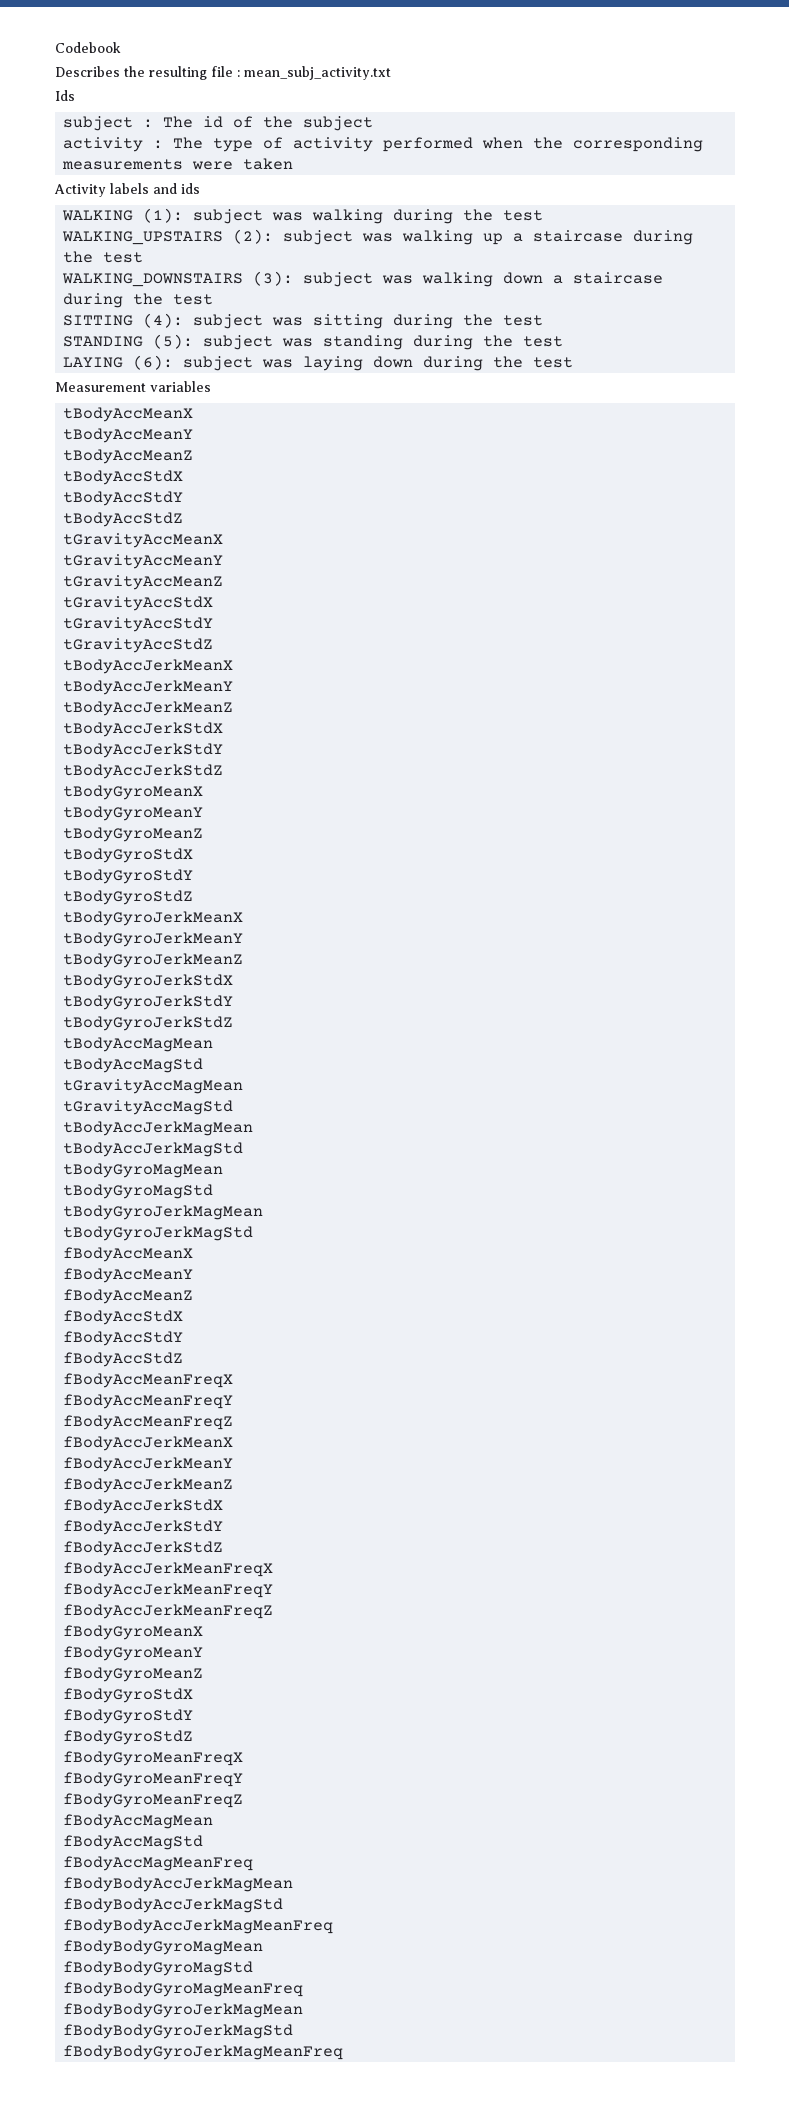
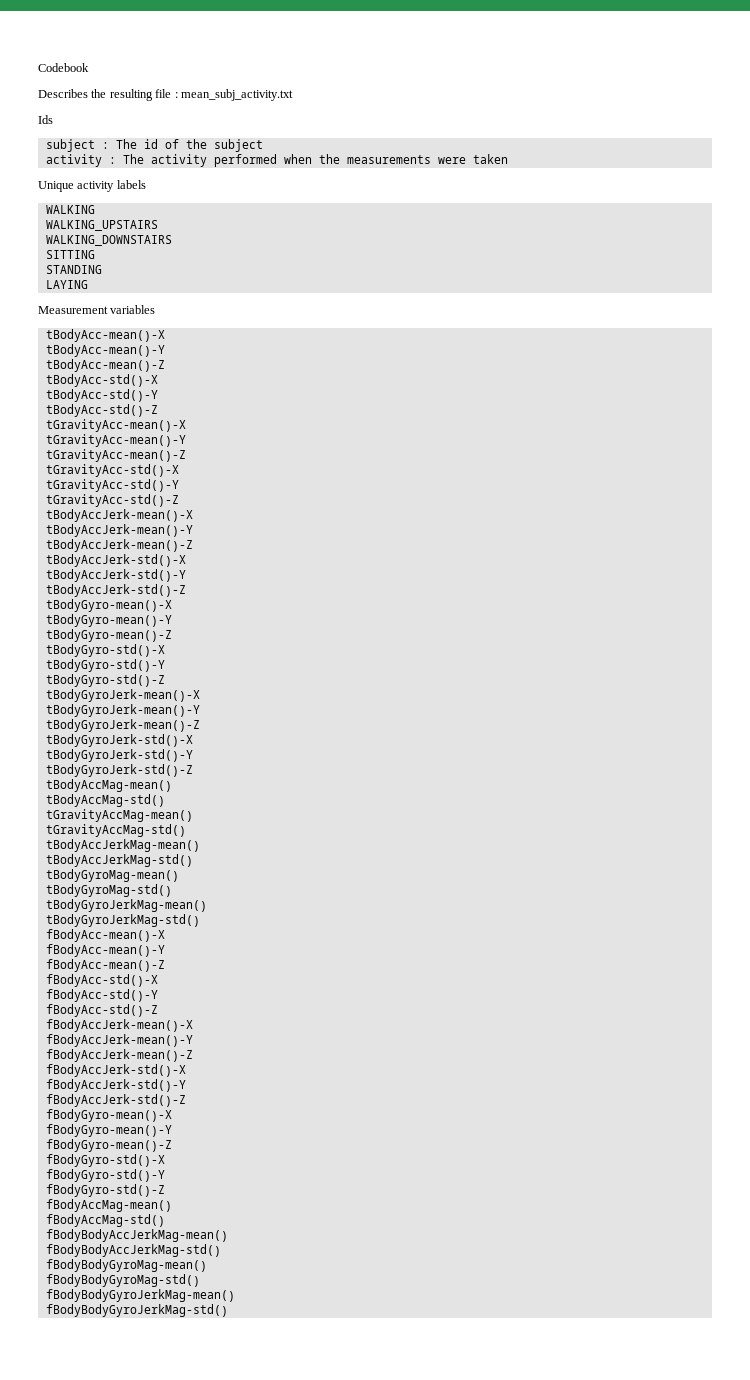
- activity : The type of activity performed when the corresponding measurements were taken
+ activity : The activity performed when the measurements were taken
- Activity labels and ids
+ Unique activity labels
- WALKING (1): subject was walking during the test
- WALKING_UPSTAIRS (2): subject was walking up a staircase during the test
- WALKING_DOWNSTAIRS (3): subject was walking down a staircase during the test
- SITTING (4): subject was sitting during the test
- STANDING (5): subject was standing during the test
- LAYING (6): subject was laying down during the test
+ WALKING
+ WALKING_UPSTAIRS
+ WALKING_DOWNSTAIRS
+ SITTING
+ STANDING
+ LAYING
  Measurement variables
- tBodyAccMeanX
- tBodyAccMeanY
- tBodyAccMeanZ
- tBodyAccStdX
- tBodyAccStdY
- tBodyAccStdZ
- tGravityAccMeanX
- tGravityAccMeanY
- tGravityAccMeanZ
- tGravityAccStdX
- tGravityAccStdY
- tGravityAccStdZ
- tBodyAccJerkMeanX
- tBodyAccJerkMeanY
- tBodyAccJerkMeanZ
- tBodyAccJerkStdX
- tBodyAccJerkStdY
- tBodyAccJerkStdZ
- tBodyGyroMeanX
- tBodyGyroMeanY
- tBodyGyroMeanZ
- tBodyGyroStdX
- tBodyGyroStdY
- tBodyGyroStdZ
- tBodyGyroJerkMeanX
- tBodyGyroJerkMeanY
- tBodyGyroJerkMeanZ
- tBodyGyroJerkStdX
- tBodyGyroJerkStdY
- tBodyGyroJerkStdZ
- tBodyAccMagMean
- tBodyAccMagStd
- tGravityAccMagMean
- tGravityAccMagStd
- tBodyAccJerkMagMean
- tBodyAccJerkMagStd
- tBodyGyroMagMean
- tBodyGyroMagStd
- tBodyGyroJerkMagMean
- tBodyGyroJerkMagStd
- fBodyAccMeanX
- fBodyAccMeanY
- fBodyAccMeanZ
- fBodyAccStdX
- fBodyAccStdY
- fBodyAccStdZ
- fBodyAccMeanFreqX
- fBodyAccMeanFreqY
- fBodyAccMeanFreqZ
- fBodyAccJerkMeanX
- fBodyAccJerkMeanY
- fBodyAccJerkMeanZ
- fBodyAccJerkStdX
- fBodyAccJerkStdY
- fBodyAccJerkStdZ
- fBodyAccJerkMeanFreqX
- fBodyAccJerkMeanFreqY
- fBodyAccJerkMeanFreqZ
- fBodyGyroMeanX
- fBodyGyroMeanY
- fBodyGyroMeanZ
- fBodyGyroStdX
- fBodyGyroStdY
- fBodyGyroStdZ
- fBodyGyroMeanFreqX
- fBodyGyroMeanFreqY
- fBodyGyroMeanFreqZ
- fBodyAccMagMean
- fBodyAccMagStd
- fBodyAccMagMeanFreq
- fBodyBodyAccJerkMagMean
- fBodyBodyAccJerkMagStd
- fBodyBodyAccJerkMagMeanFreq
- fBodyBodyGyroMagMean
- fBodyBodyGyroMagStd
- fBodyBodyGyroMagMeanFreq
- fBodyBodyGyroJerkMagMean
- fBodyBodyGyroJerkMagStd
- fBodyBodyGyroJerkMagMeanFreq
+ tBodyAcc-mean()-X
+ tBodyAcc-mean()-Y
+ tBodyAcc-mean()-Z
+ tBodyAcc-std()-X
+ tBodyAcc-std()-Y
+ tBodyAcc-std()-Z
+ tGravityAcc-mean()-X
+ tGravityAcc-mean()-Y
+ tGravityAcc-mean()-Z
+ tGravityAcc-std()-X
+ tGravityAcc-std()-Y
+ tGravityAcc-std()-Z
+ tBodyAccJerk-mean()-X
+ tBodyAccJerk-mean()-Y
+ tBodyAccJerk-mean()-Z
+ tBodyAccJerk-std()-X
+ tBodyAccJerk-std()-Y
+ tBodyAccJerk-std()-Z
+ tBodyGyro-mean()-X
+ tBodyGyro-mean()-Y
+ tBodyGyro-mean()-Z
+ tBodyGyro-std()-X
+ tBodyGyro-std()-Y
+ tBodyGyro-std()-Z
+ tBodyGyroJerk-mean()-X
+ tBodyGyroJerk-mean()-Y
+ tBodyGyroJerk-mean()-Z
+ tBodyGyroJerk-std()-X
+ tBodyGyroJerk-std()-Y
+ tBodyGyroJerk-std()-Z
+ tBodyAccMag-mean()
+ tBodyAccMag-std()
+ tGravityAccMag-mean()
+ tGravityAccMag-std()
+ tBodyAccJerkMag-mean()
+ tBodyAccJerkMag-std()
+ tBodyGyroMag-mean()
+ tBodyGyroMag-std()
+ tBodyGyroJerkMag-mean()
+ tBodyGyroJerkMag-std()
+ fBodyAcc-mean()-X
+ fBodyAcc-mean()-Y
+ fBodyAcc-mean()-Z
+ fBodyAcc-std()-X
+ fBodyAcc-std()-Y
+ fBodyAcc-std()-Z
+ fBodyAccJerk-mean()-X
+ fBodyAccJerk-mean()-Y
+ fBodyAccJerk-mean()-Z
+ fBodyAccJerk-std()-X
+ fBodyAccJerk-std()-Y
+ fBodyAccJerk-std()-Z
+ fBodyGyro-mean()-X
+ fBodyGyro-mean()-Y
+ fBodyGyro-mean()-Z
+ fBodyGyro-std()-X
+ fBodyGyro-std()-Y
+ fBodyGyro-std()-Z
+ fBodyAccMag-mean()
+ fBodyAccMag-std()
+ fBodyBodyAccJerkMag-mean()
+ fBodyBodyAccJerkMag-std()
+ fBodyBodyGyroMag-mean()
+ fBodyBodyGyroMag-std()
+ fBodyBodyGyroJerkMag-mean()
+ fBodyBodyGyroJerkMag-std()

